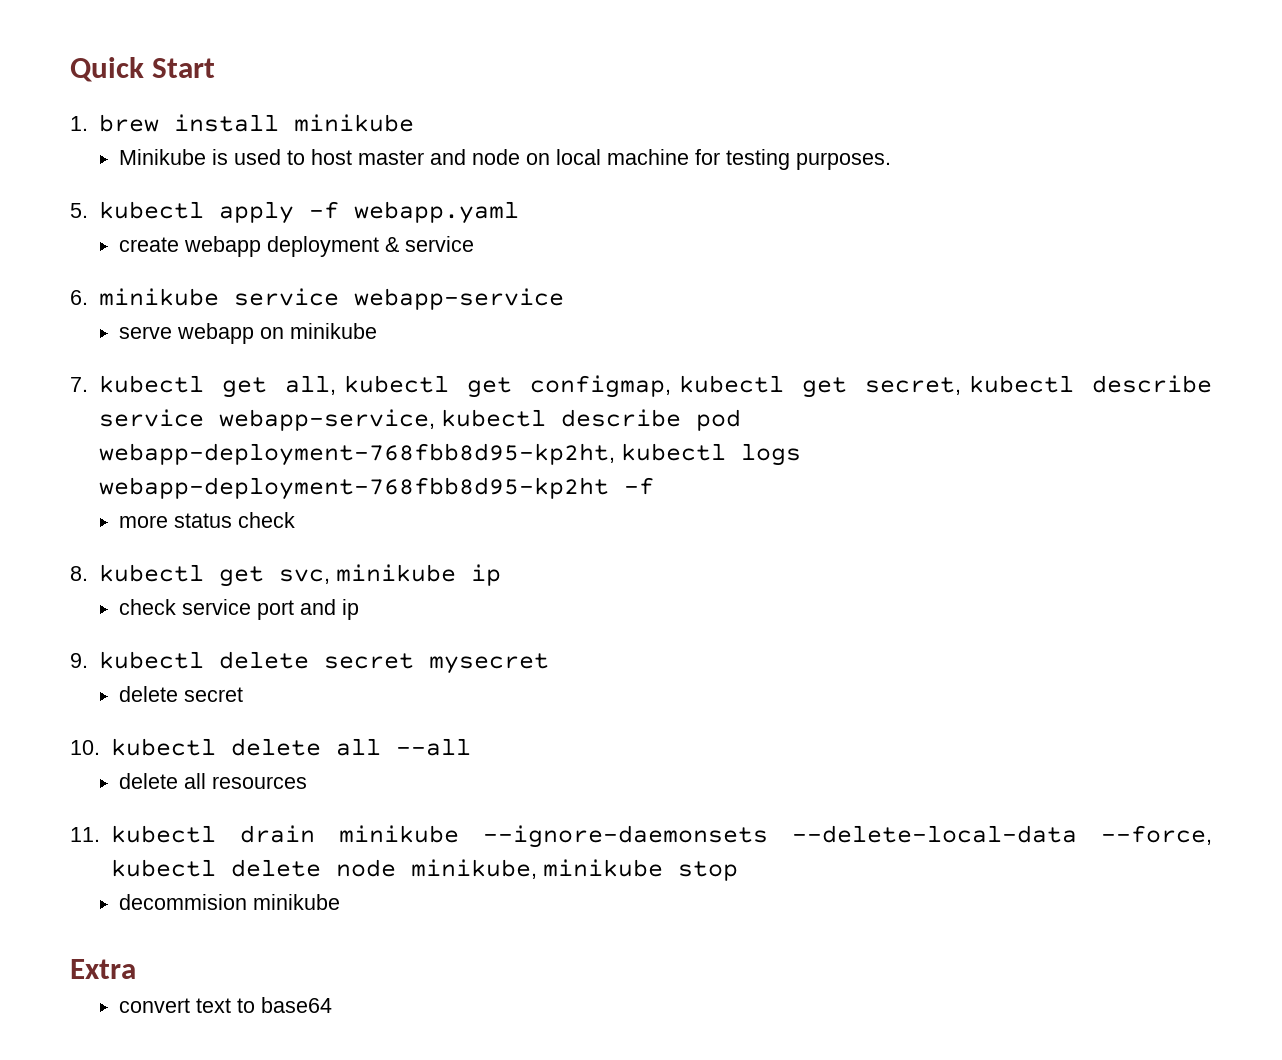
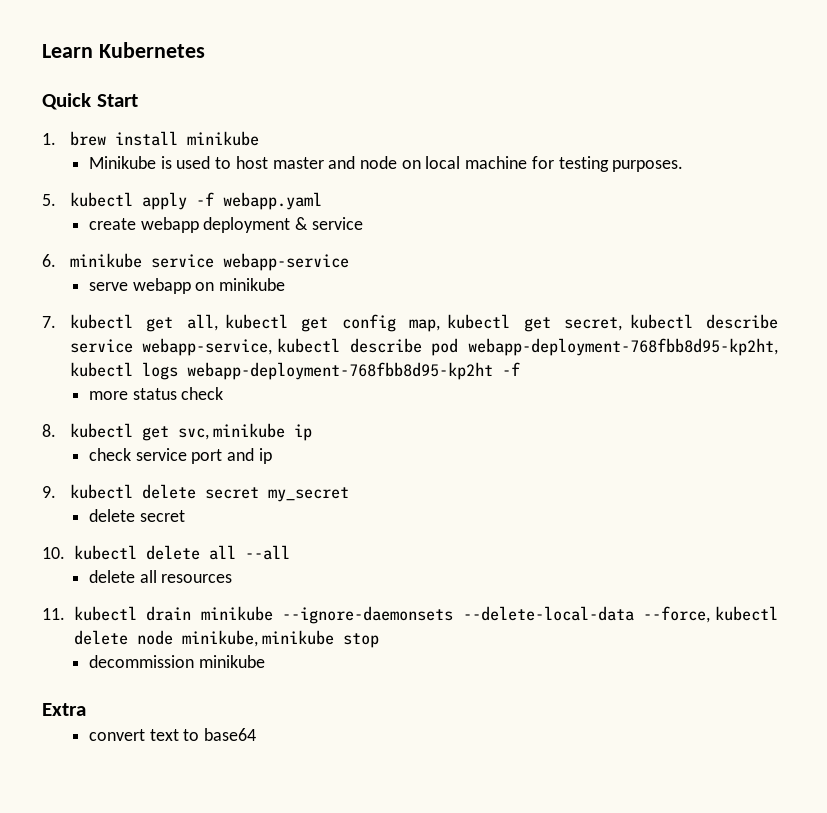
+ Learn Kubernetes
- 7. kubectl get all, kubectl get configmap, kubectl get secret, kubectl describe service webapp-service, kubectl describe pod webapp-deployment-768fbb8d95-kp2ht, kubectl logs webapp-deployment-768fbb8d95-kp2ht -f
+ 7. kubectl get all, kubectl get config map, kubectl get secret, kubectl describe service webapp-service, kubectl describe pod webapp-deployment-768fbb8d95-kp2ht, kubectl logs webapp-deployment-768fbb8d95-kp2ht -f
- 9. kubectl delete secret mysecret
+ 9. kubectl delete secret my_secret
- decommision minikube
+ decommission minikube

